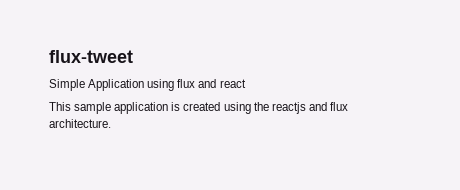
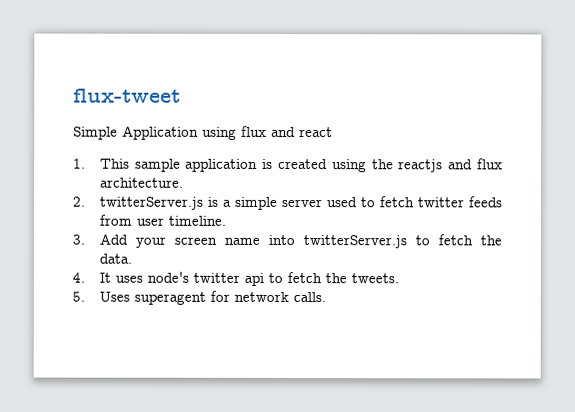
- This sample application is created using the reactjs and flux architecture.
+ 1. This sample application is created using the reactjs and flux architecture.
+ 2. twitterServer.js is a simple server used to fetch twitter feeds from user timeline.
+ 3. Add your screen name into twitterServer.js to fetch the data.
+ 4. It uses node's twitter api to fetch the tweets.
+ 5. Uses superagent for network calls.

